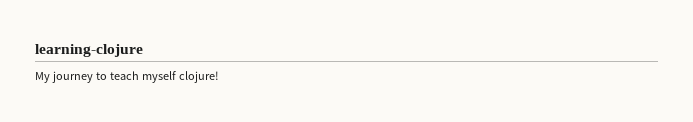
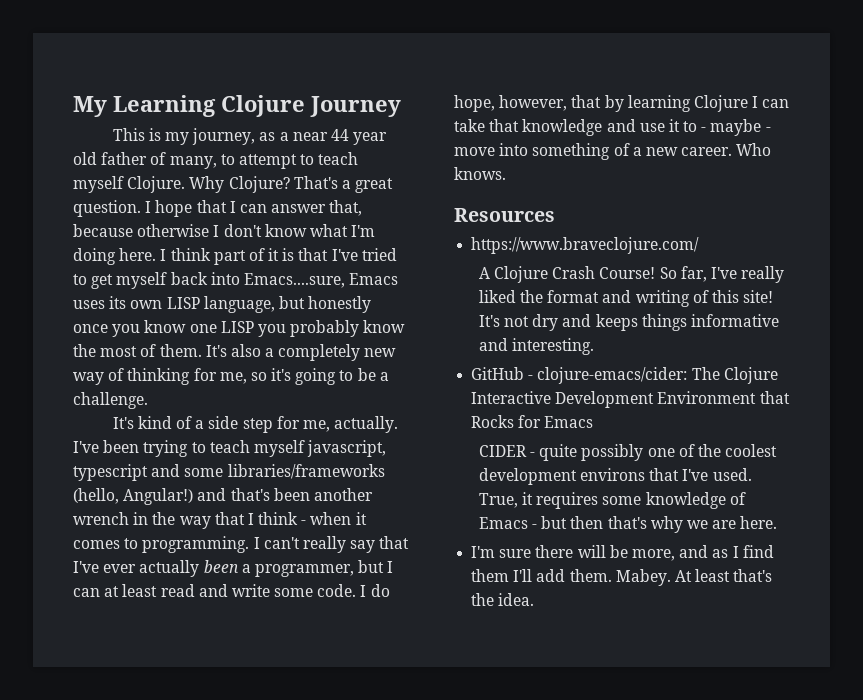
- learning-clojure
- My journey to teach myself clojure!
+ My Learning Clojure Journey
+ This is my journey, as a near 44 year old father of many, to attempt to teach myself Clojure. Why Clojure? That's a great question. I hope that I can answer that, because otherwise I don't know what I'm doing here. I think part of it is that I've tried to get myself back into Emacs....sure, Emacs uses its own LISP language, but honestly once you know one LISP you probably know the most of them. It's also a completely new way of thinking for me, so it's going to be a challenge.
+ It's kind of a side step for me, actually. I've been trying to teach myself javascript, typescript and some libraries/frameworks (hello, Angular!) and that's been another wrench in the way that I think - when it comes to programming. I can't really say that I've ever actually been a programmer, but I can at least read and write some code. I do hope, however, that by learning Clojure I can take that knowledge and use it to - maybe - move into something of a new career. Who knows.
+ Resources
+ https://www.braveclojure.com/
+ A Clojure Crash Course! So far, I've really liked the format and writing of this site! It's not dry and keeps things informative and interesting.
+ GitHub - clojure-emacs/cider: The Clojure Interactive Development Environment that Rocks for Emacs
+ CIDER - quite possibly one of the coolest development environs that I've used. True, it requires some knowledge of Emacs - but then that's why we are here.
+ I'm sure there will be more, and as I find them I'll add them. Mabey. At least that's the idea.

